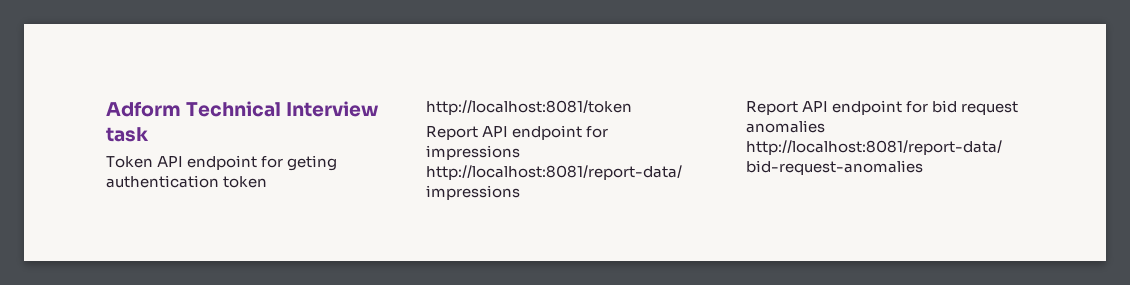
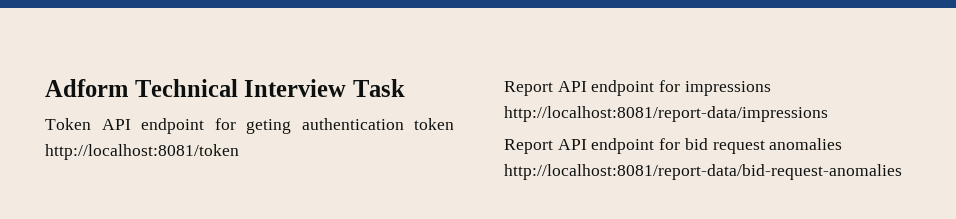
- Adform Technical Interview task
+ Adform Technical Interview Task

